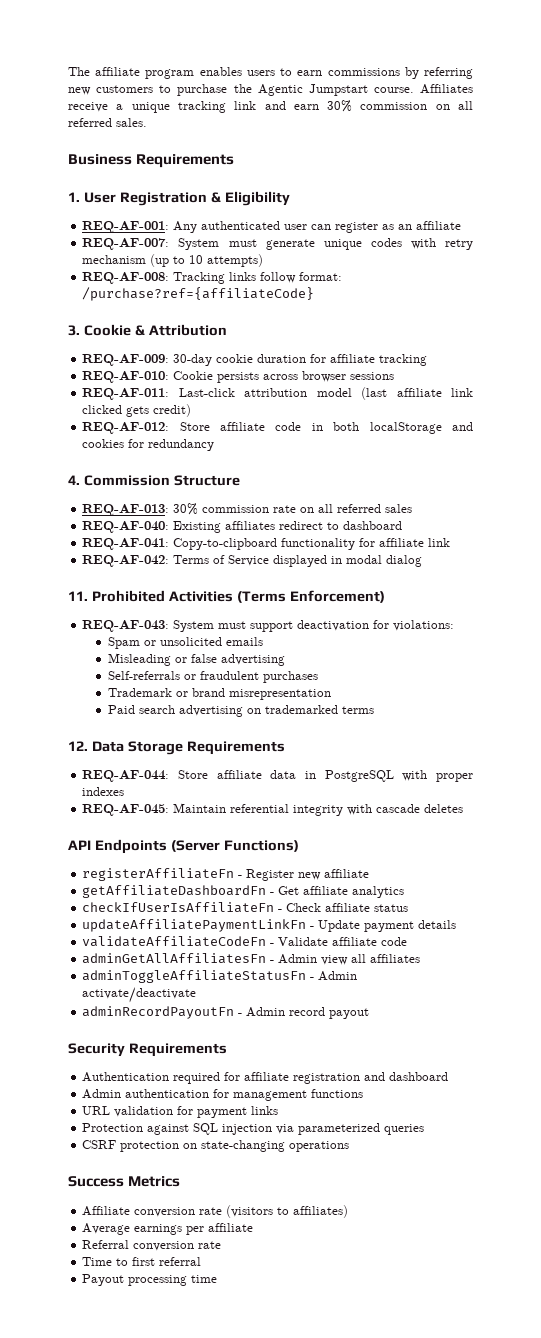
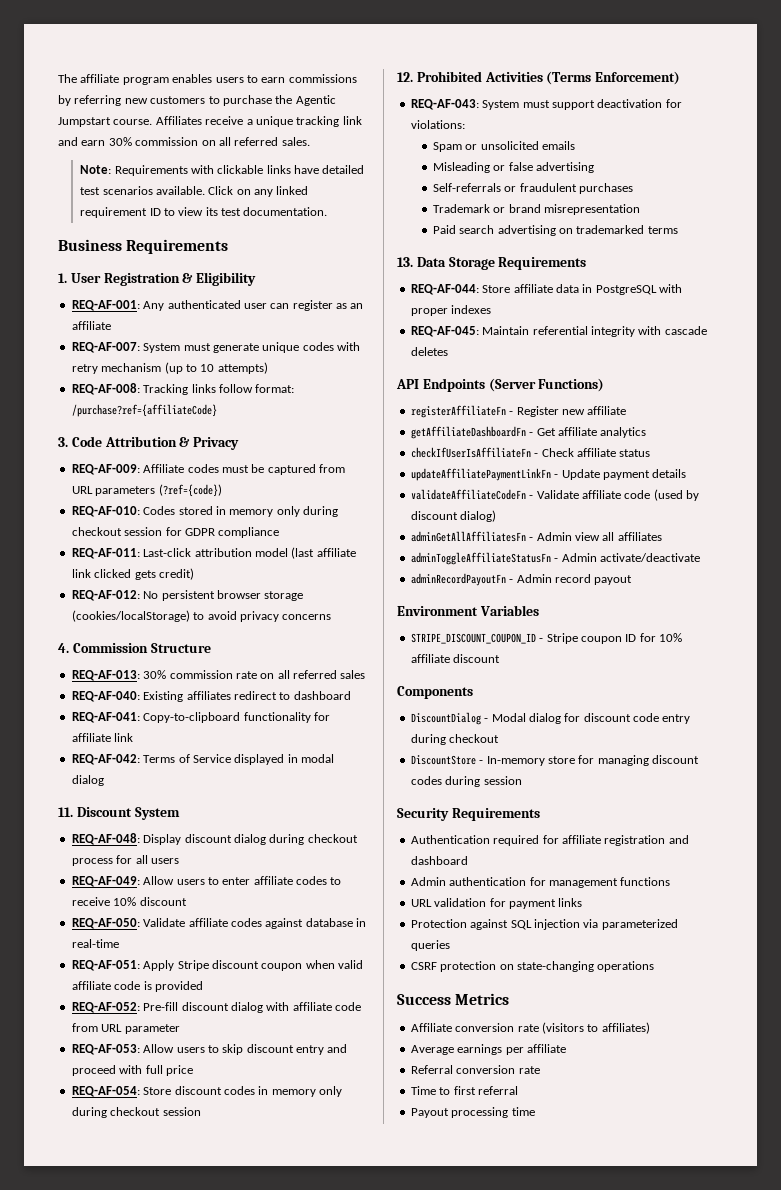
+ Note: Requirements with clickable links have detailed test scenarios available. Click on any linked requirement ID to view its test documentation.
- 3. Cookie & Attribution
- REQ-AF-009: 30-day cookie duration for affiliate tracking
- REQ-AF-010: Cookie persists across browser sessions
+ 3. Code Attribution & Privacy
+ REQ-AF-009: Affiliate codes must be captured from URL parameters (?ref={code})
+ REQ-AF-010: Codes stored in memory only during checkout session for GDPR compliance
- REQ-AF-012: Store affiliate code in both localStorage and cookies for redundancy
+ REQ-AF-012: No persistent browser storage (cookies/localStorage) to avoid privacy concerns
- 11. Prohibited Activities (Terms Enforcement)
+ 11. Discount System
+ REQ-AF-048: Display discount dialog during checkout process for all users
+ REQ-AF-049: Allow users to enter affiliate codes to receive 10% discount
+ REQ-AF-050: Validate affiliate codes against database in real-time
+ REQ-AF-051: Apply Stripe discount coupon when valid affiliate code is provided
+ REQ-AF-052: Pre-fill discount dialog with affiliate code from URL parameter
+ REQ-AF-053: Allow users to skip discount entry and proceed with full price
+ REQ-AF-054: Store discount codes in memory only during checkout session
+ 12. Prohibited Activities (Terms Enforcement)
- 12. Data Storage Requirements
+ 13. Data Storage Requirements
- validateAffiliateCodeFn - Validate affiliate code
+ validateAffiliateCodeFn - Validate affiliate code (used by discount dialog)
+ Environment Variables
+ STRIPE_DISCOUNT_COUPON_ID - Stripe coupon ID for 10% affiliate discount
+ Components
+ DiscountDialog - Modal dialog for discount code entry during checkout
+ DiscountStore - In-memory store for managing discount codes during session

